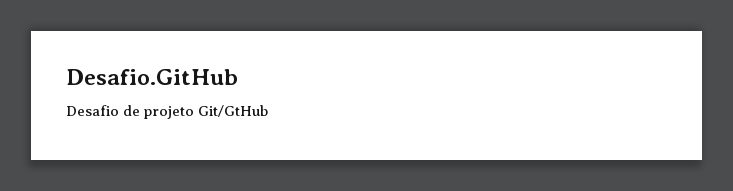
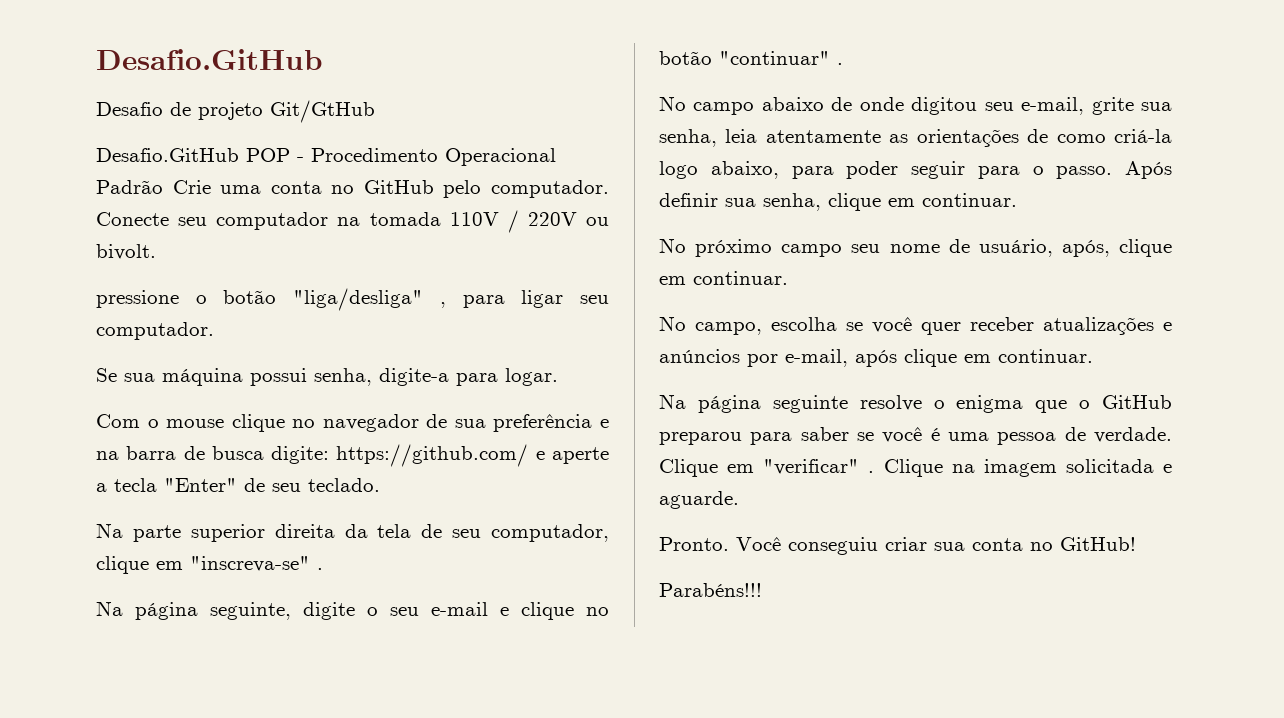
+ Desafio.GitHub POP - Procedimento Operacional Padrão Crie uma conta no GitHub pelo computador. Conecte seu computador na tomada 110V / 220V ou bivolt.
+ pressione o botão "liga/desliga" , para ligar seu computador.
+ Se sua máquina possui senha, digite-a para logar.
+ Com o mouse clique no navegador de sua preferência e na barra de busca digite: https://github.com/ e aperte a tecla "Enter" de seu teclado.
+ Na parte superior direita da tela de seu computador, clique em "inscreva-se" .
+ Na página seguinte, digite o seu e-mail e clique no botão "continuar" .
+ No campo abaixo de onde digitou seu e-mail, grite sua senha, leia atentamente as orientações de como criá-la logo abaixo, para poder seguir para o passo. Após definir sua senha, clique em continuar.
+ No próximo campo seu nome de usuário, após, clique em continuar.
+ No campo, escolha se você quer receber atualizações e anúncios por e-mail, após clique em continuar.
+ Na página seguinte resolve o enigma que o GitHub preparou para saber se você é uma pessoa de verdade. Clique em "verificar" . Clique na imagem solicitada e aguarde.
+ Pronto. Você conseguiu criar sua conta no GitHub!
+ Parabéns!!!

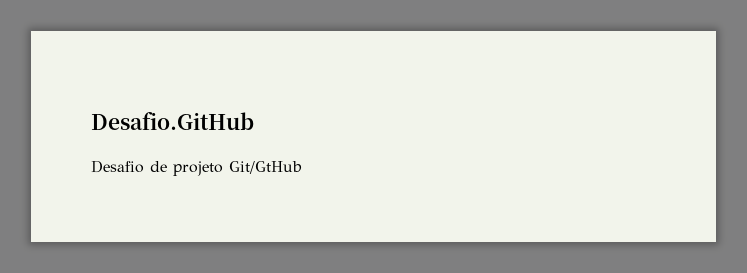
- Desafio.GitHub POP - Procedimento Operacional Padrão Crie uma conta no GitHub pelo computador. Conecte seu computador na tomada 110V / 220V ou bivolt.
- pressione o botão "liga/desliga" , para ligar seu computador.
- Se sua máquina possui senha, digite-a para logar.
- Com o mouse clique no navegador de sua preferência e na barra de busca digite: https://github.com/ e aperte a tecla "Enter" de seu teclado.
- Na parte superior direita da tela de seu computador, clique em "inscreva-se" .
- Na página seguinte, digite o seu e-mail e clique no botão "continuar" .
- No campo abaixo de onde digitou seu e-mail, grite sua senha, leia atentamente as orientações de como criá-la logo abaixo, para poder seguir para o passo. Após definir sua senha, clique em continuar.
- No próximo campo seu nome de usuário, após, clique em continuar.
- No campo, escolha se você quer receber atualizações e anúncios por e-mail, após clique em continuar.
- Na página seguinte resolve o enigma que o GitHub preparou para saber se você é uma pessoa de verdade. Clique em "verificar" . Clique na imagem solicitada e aguarde.
- Pronto. Você conseguiu criar sua conta no GitHub!
- Parabéns!!!

